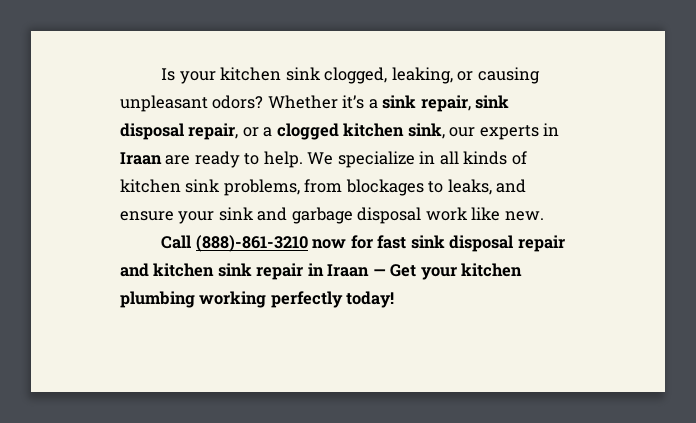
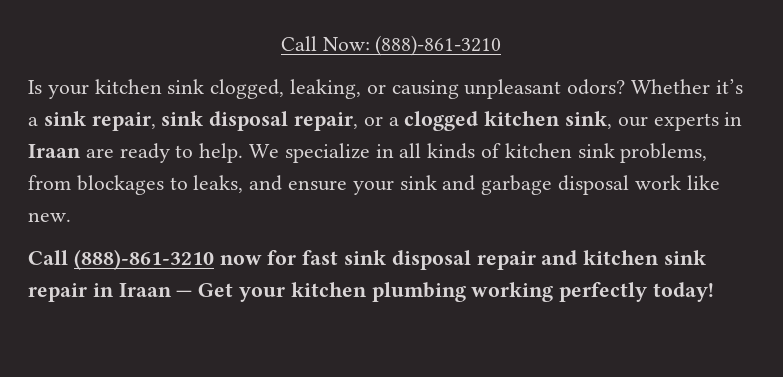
+ Call Now: (888)-861-3210

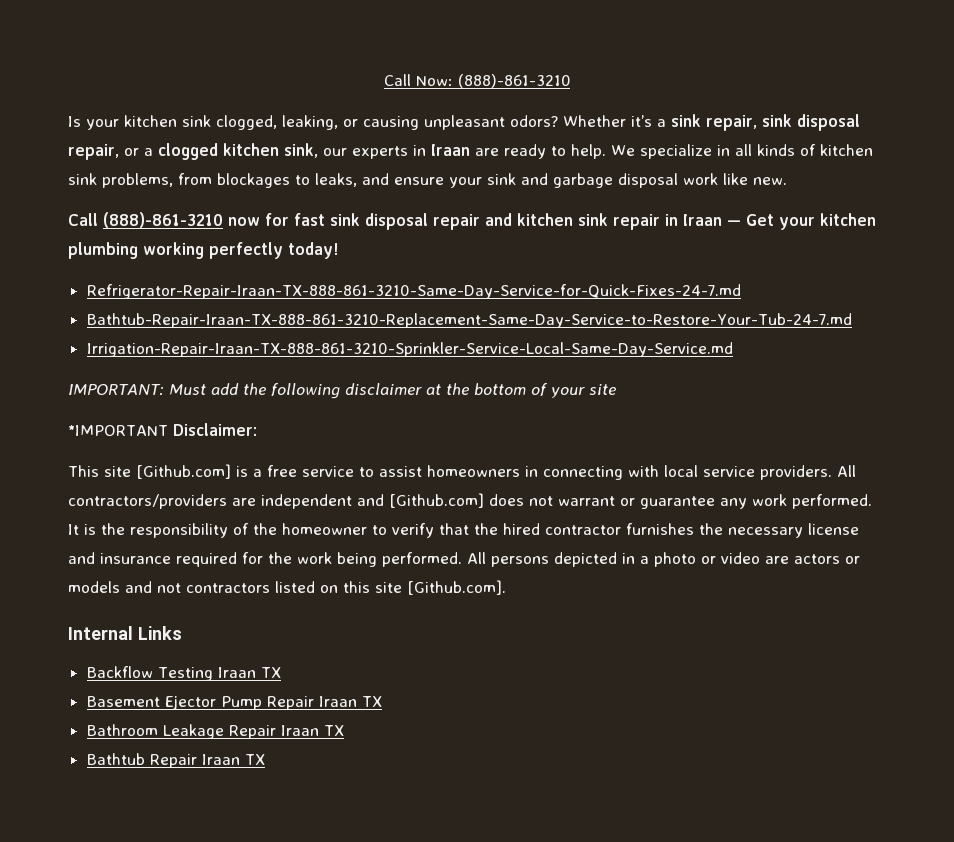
+ Refrigerator-Repair-Iraan-TX-888-861-3210-Same-Day-Service-for-Quick-Fixes-24-7.md
+ Bathtub-Repair-Iraan-TX-888-861-3210-Replacement-Same-Day-Service-to-Restore-Your-Tub-24-7.md
+ Irrigation-Repair-Iraan-TX-888-861-3210-Sprinkler-Service-Local-Same-Day-Service.md
+ IMPORTANT: Must add the following disclaimer at the bottom of your site
+ *IMPORTANT Disclaimer:
+ This site [Github.com] is a free service to assist homeowners in connecting with local service providers. All contractors/providers are independent and [Github.com] does not warrant or guarantee any work performed. It is the responsibility of the homeowner to verify that the hired contractor furnishes the necessary license and insurance required for the work being performed. All persons depicted in a photo or video are actors or models and not contractors listed on this site [Github.com].
+ Internal Links
+ Backflow Testing Iraan TX
+ Basement Ejector Pump Repair Iraan TX
+ Bathroom Leakage Repair Iraan TX
+ Bathtub Repair Iraan TX

